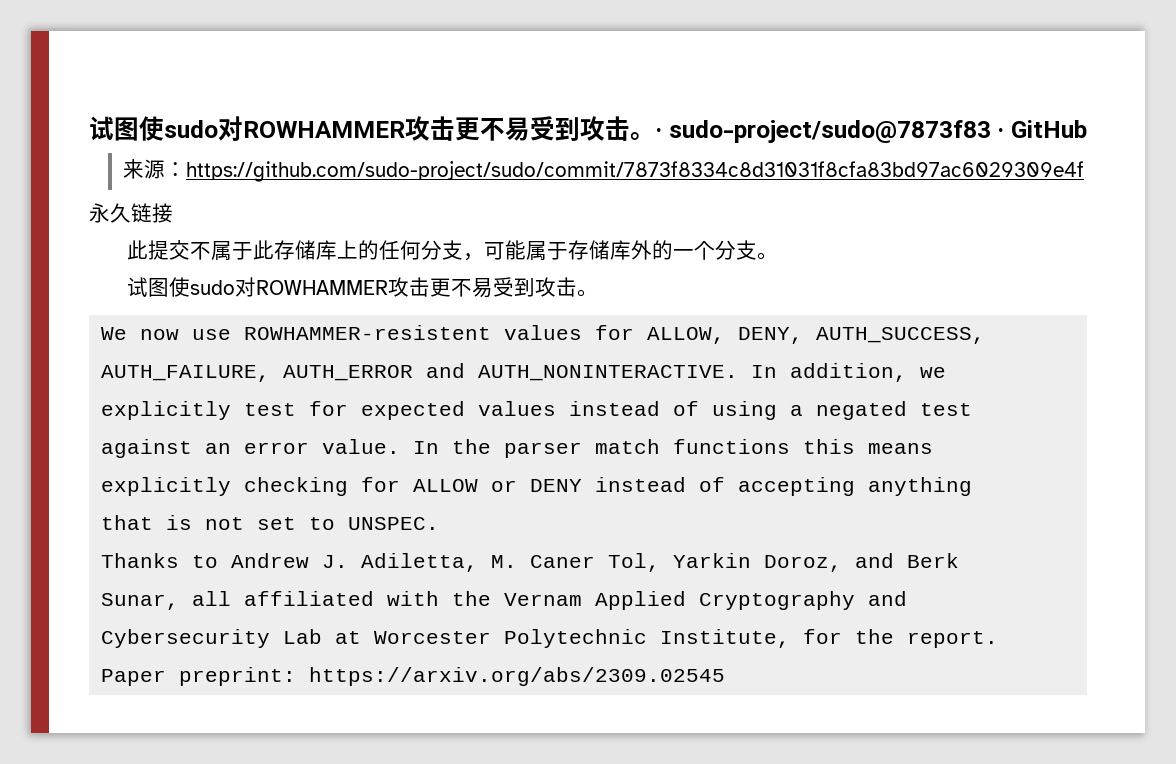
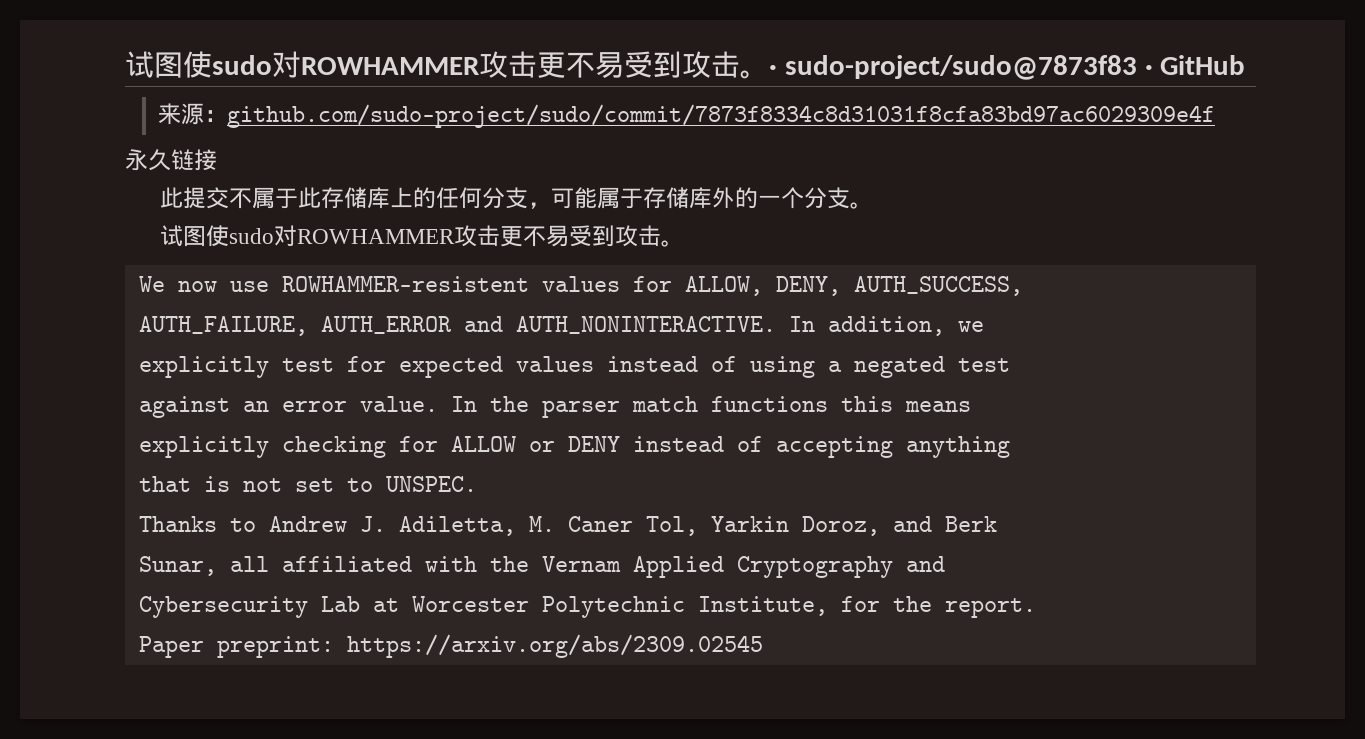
- 来源：https://github.com/sudo-project/sudo/commit/7873f8334c8d31031f8cfa83bd97ac6029309e4f
+ 来源：github.com/sudo-project/sudo/commit/7873f8334c8d31031f8cfa83bd97ac6029309e4f

